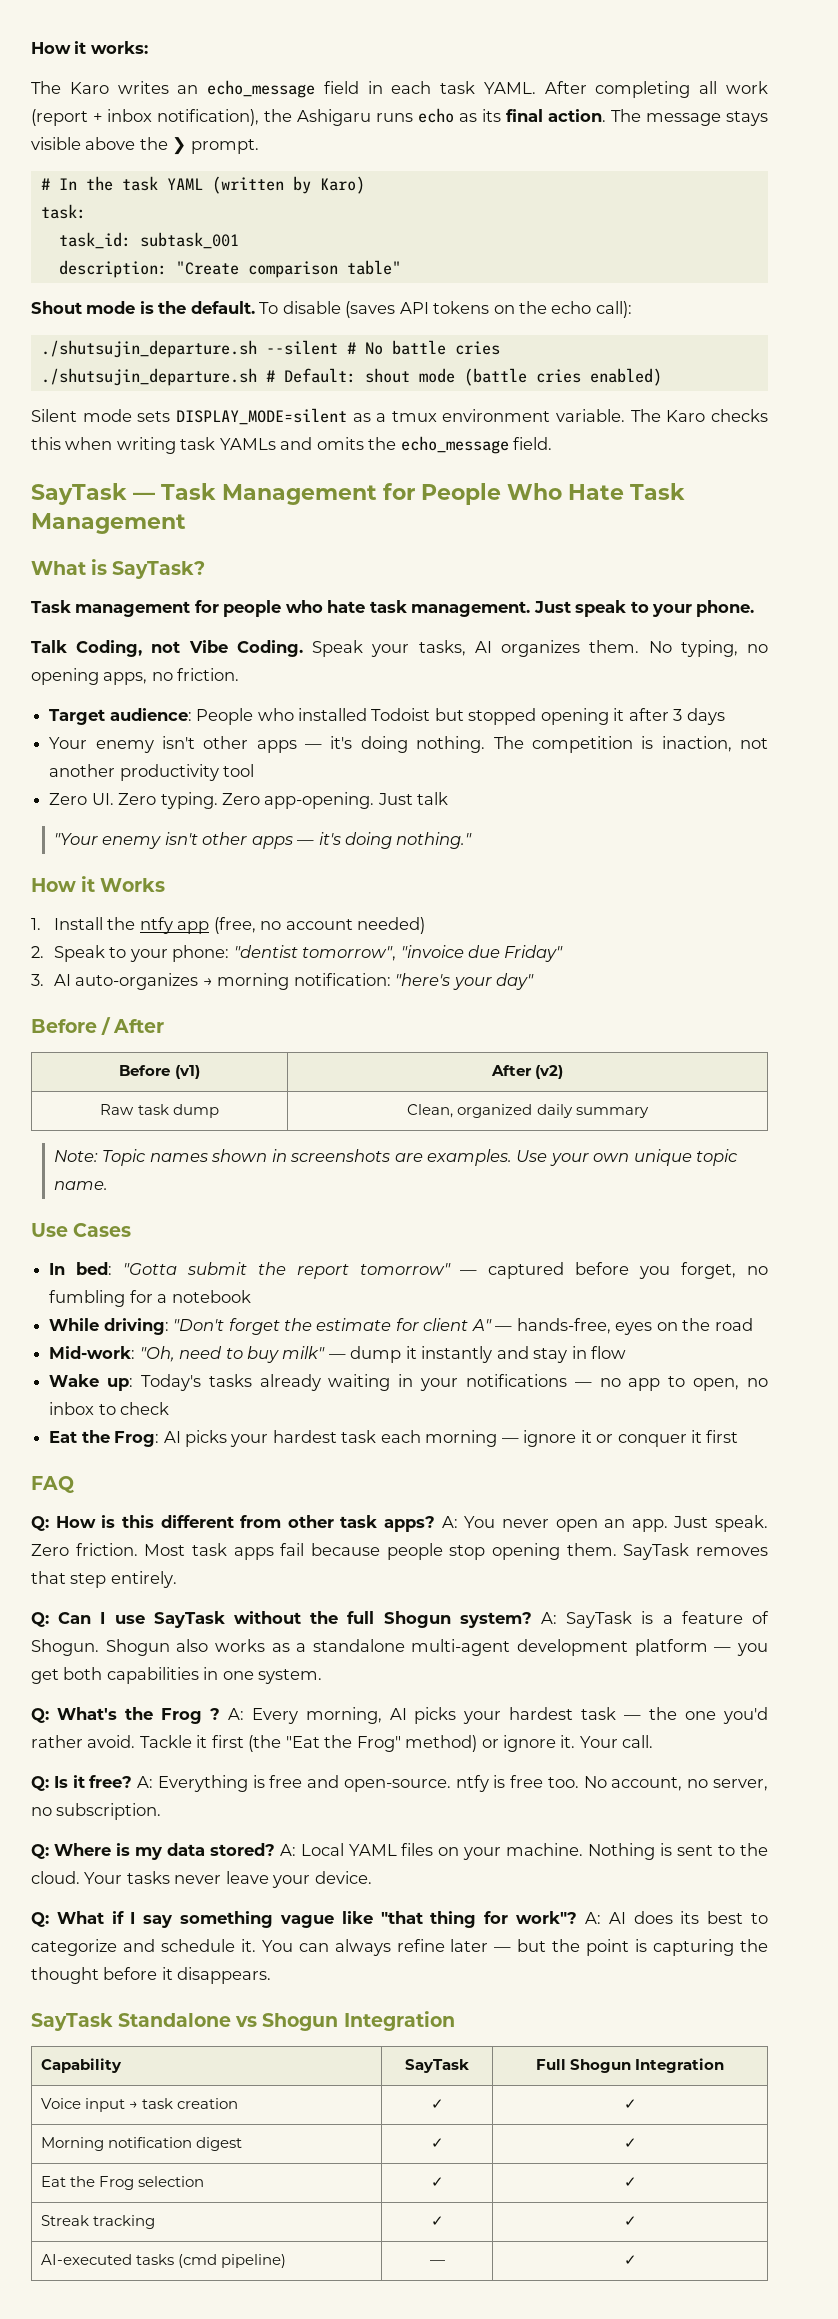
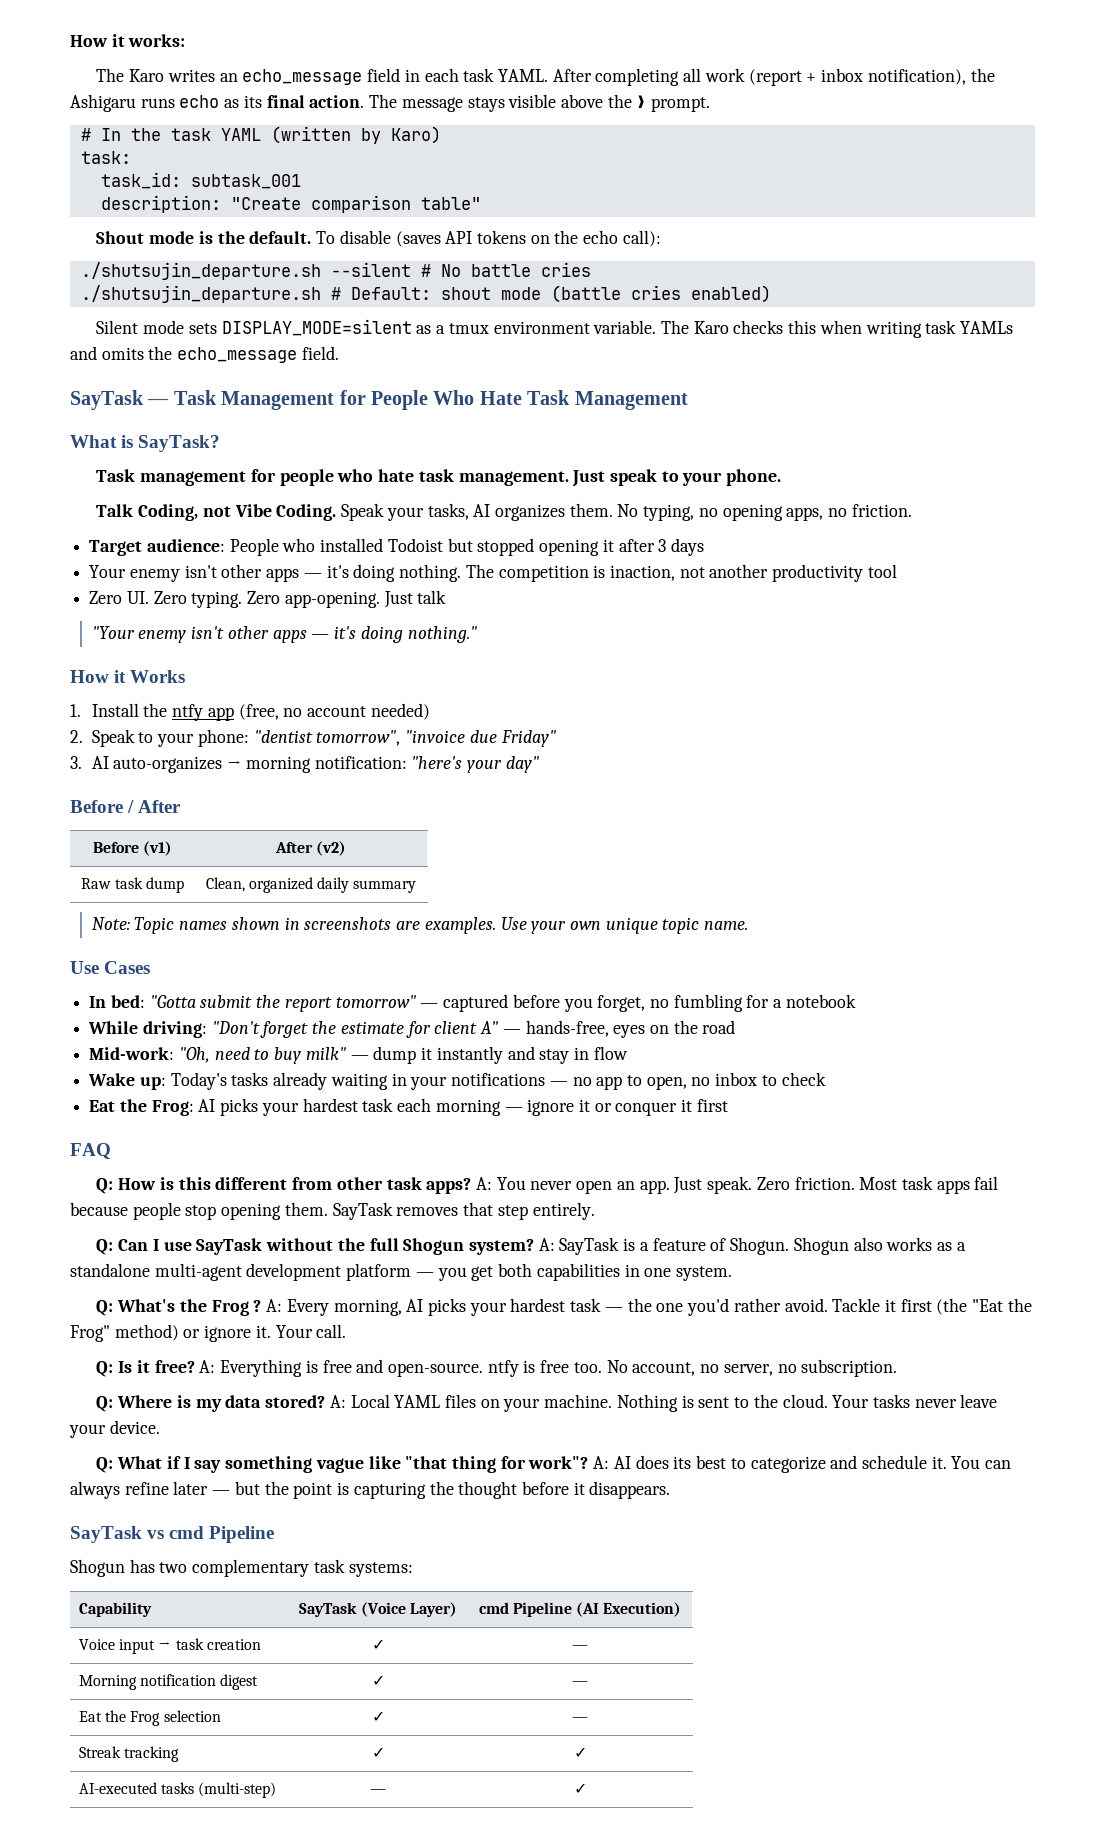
- SayTask Standalone vs Shogun Integration
- Capability | SayTask | Full Shogun Integration
+ SayTask vs cmd Pipeline
+ Shogun has two complementary task systems:
+ Capability | SayTask (Voice Layer) | cmd Pipeline (AI Execution)
- Voice input → task creation | ✓ | ✓
+ Voice input → task creation | ✓ | —
- Morning notification digest | ✓ | ✓
+ Morning notification digest | ✓ | —
- Eat the Frog selection | ✓ | ✓
+ Eat the Frog selection | ✓ | —
- AI-executed tasks (cmd pipeline) | — | ✓
+ AI-executed tasks (multi-step) | — | ✓

